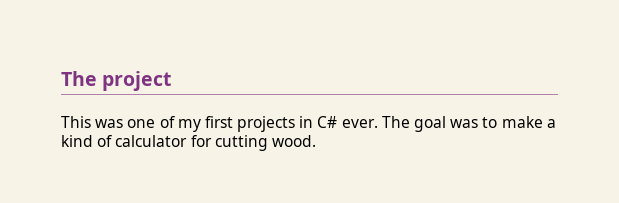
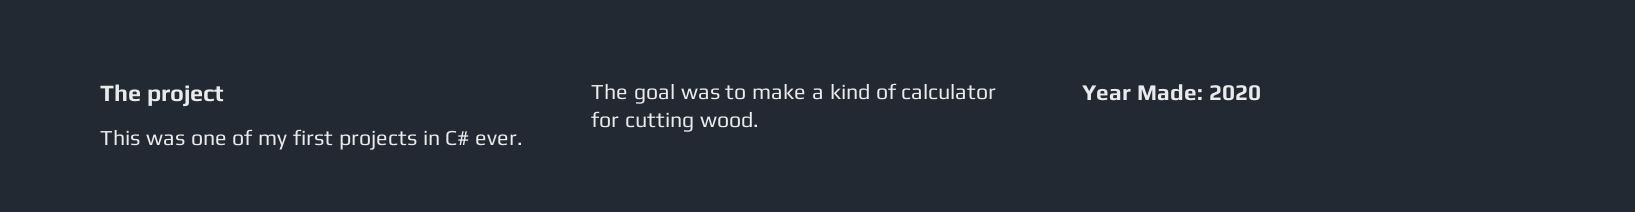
+ Year Made: 2020

